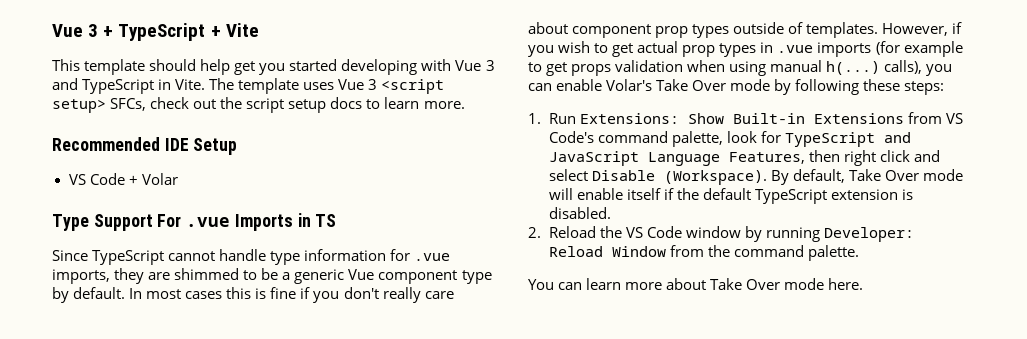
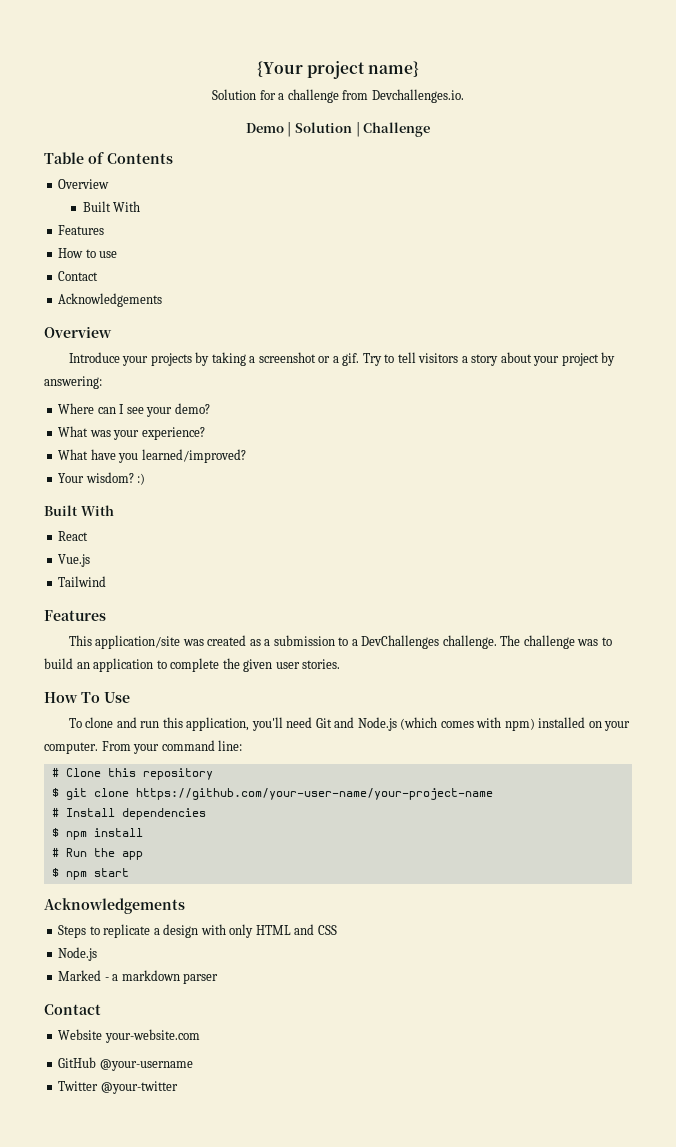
- Vue 3 + TypeScript + Vite
- This template should help get you started developing with Vue 3 and TypeScript in Vite. The template uses Vue 3 <script setup> SFCs, check out the script setup docs to learn more.
- Recommended IDE Setup
- VS Code + Volar
- Type Support For .vue Imports in TS
- Since TypeScript cannot handle type information for .vue imports, they are shimmed to be a generic Vue component type by default. In most cases this is fine if you don't really care about component prop types outside of templates. However, if you wish to get actual prop types in .vue imports (for example to get props validation when using manual h(...) calls), you can enable Volar's Take Over mode by following these steps:
- 1. Run Extensions: Show Built-in Extensions from VS Code's command palette, look for TypeScript and JavaScript Language Features, then right click and select Disable (Workspace). By default, Take Over mode will enable itself if the default TypeScript extension is disabled.
- 2. Reload the VS Code window by running Developer: Reload Window from the command palette.
- You can learn more about Take Over mode here.
+ {Your project name}
+ Solution for a challenge from Devchallenges.io.
+ Demo | Solution | Challenge
+ Table of Contents
+ Overview
+ Built With
+ Features
+ How to use
+ Contact
+ Acknowledgements
+ Overview
+ Introduce your projects by taking a screenshot or a gif. Try to tell visitors a story about your project by answering:
+ Where can I see your demo?
+ What was your experience?
+ What have you learned/improved?
+ Your wisdom? :)
+ Built With
+ React
+ Vue.js
+ Tailwind
+ Features
+ This application/site was created as a submission to a DevChallenges challenge. The challenge was to build an application to complete the given user stories.
+ How To Use
+ To clone and run this application, you'll need Git and Node.js (which comes with npm) installed on your computer. From your command line:
+ # Clone this repository
+ $ git clone https://github.com/your-user-name/your-project-name
+ # Install dependencies
+ $ npm install
+ # Run the app
+ $ npm start
+ Acknowledgements
+ Steps to replicate a design with only HTML and CSS
+ Node.js
+ Marked - a markdown parser
+ Contact
+ Website your-website.com
+ GitHub @your-username
+ Twitter @your-twitter

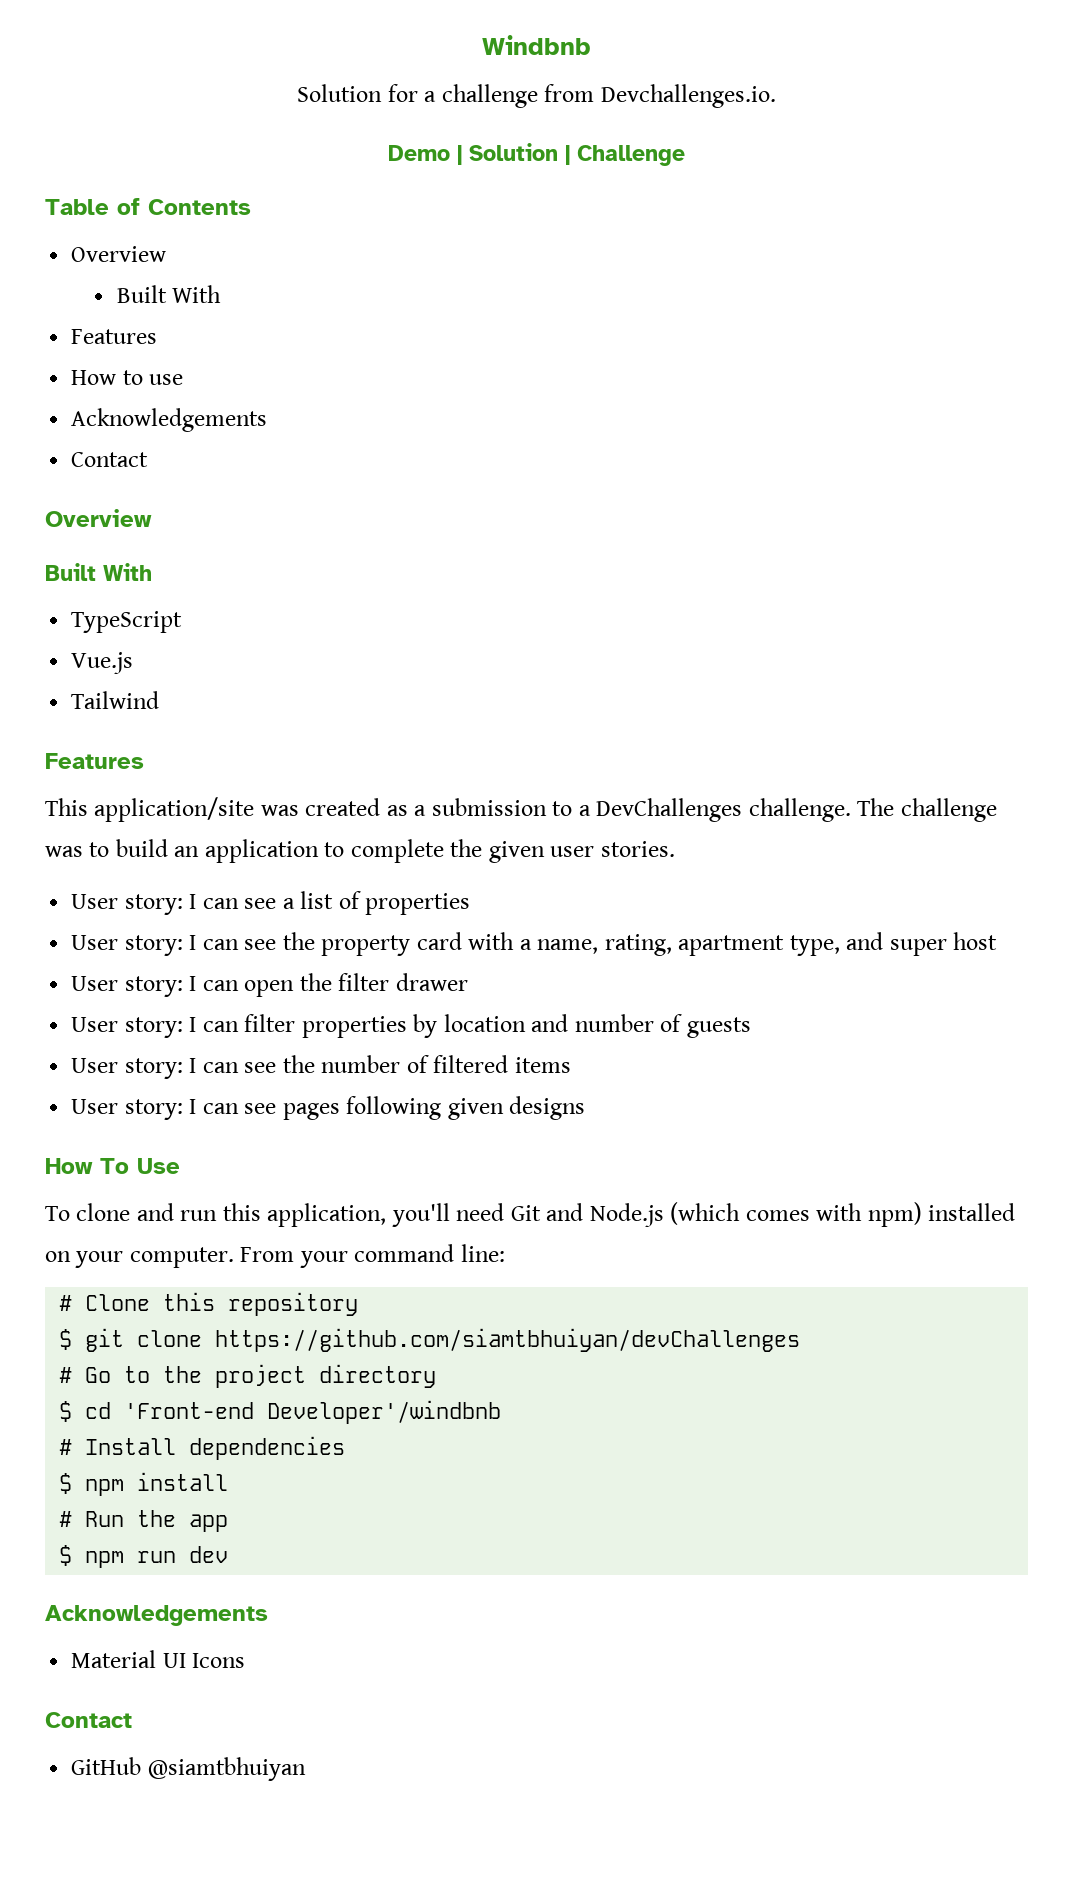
- {Your project name}
+ Windbnb
  How to use
+ Acknowledgements
  Contact
- Acknowledgements
  Overview
- Introduce your projects by taking a screenshot or a gif. Try to tell visitors a story about your project by answering:
- Where can I see your demo?
- What was your experience?
- What have you learned/improved?
- Your wisdom? :)
  Built With
- React
+ TypeScript
+ User story: I can see a list of properties
+ User story: I can see the property card with a name, rating, apartment type, and super host
+ User story: I can open the filter drawer
+ User story: I can filter properties by location and number of guests
+ User story: I can see the number of filtered items
+ User story: I can see pages following given designs
- $ git clone https://github.com/your-user-name/your-project-name
+ $ git clone https://github.com/siamtbhuiyan/devChallenges
+ # Go to the project directory
+ $ cd 'Front-end Developer'/windbnb
- $ npm start
+ $ npm run dev
  Acknowledgements
- Steps to replicate a design with only HTML and CSS
- Node.js
- Marked - a markdown parser
+ Material UI Icons
  Contact
- Website your-website.com
- GitHub @your-username
- Twitter @your-twitter
+ GitHub @siamtbhuiyan

